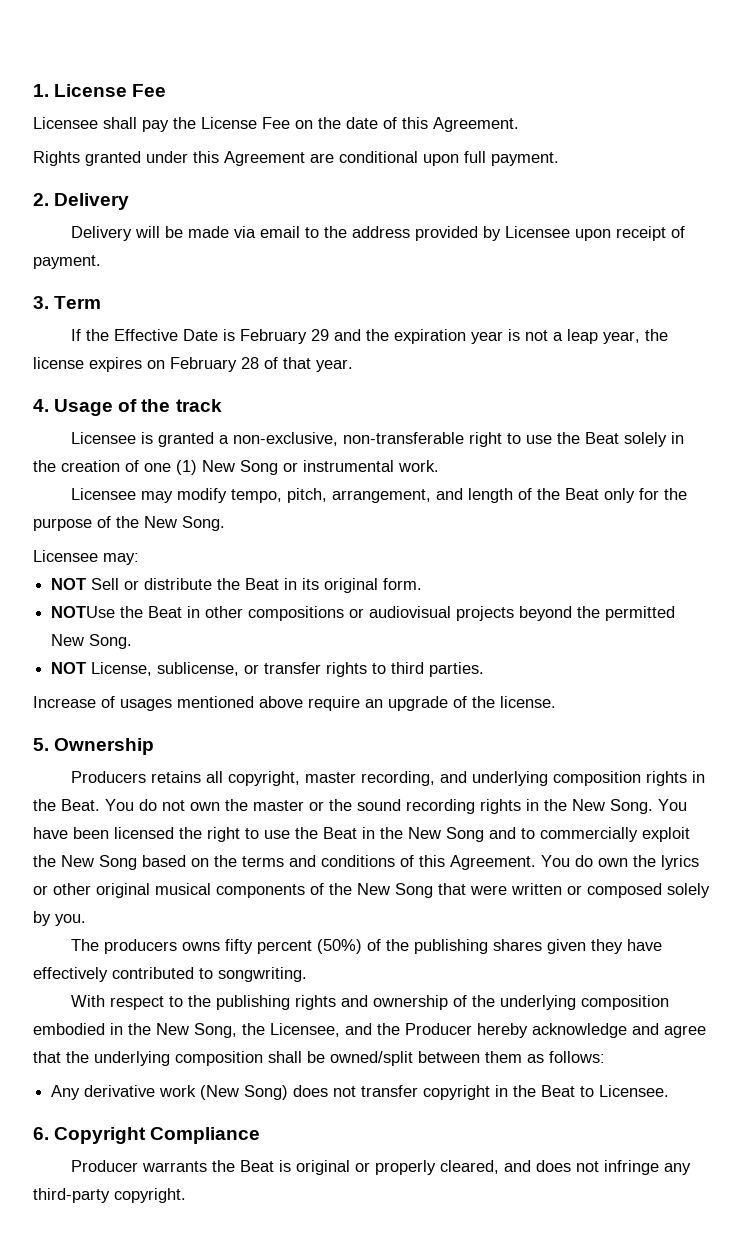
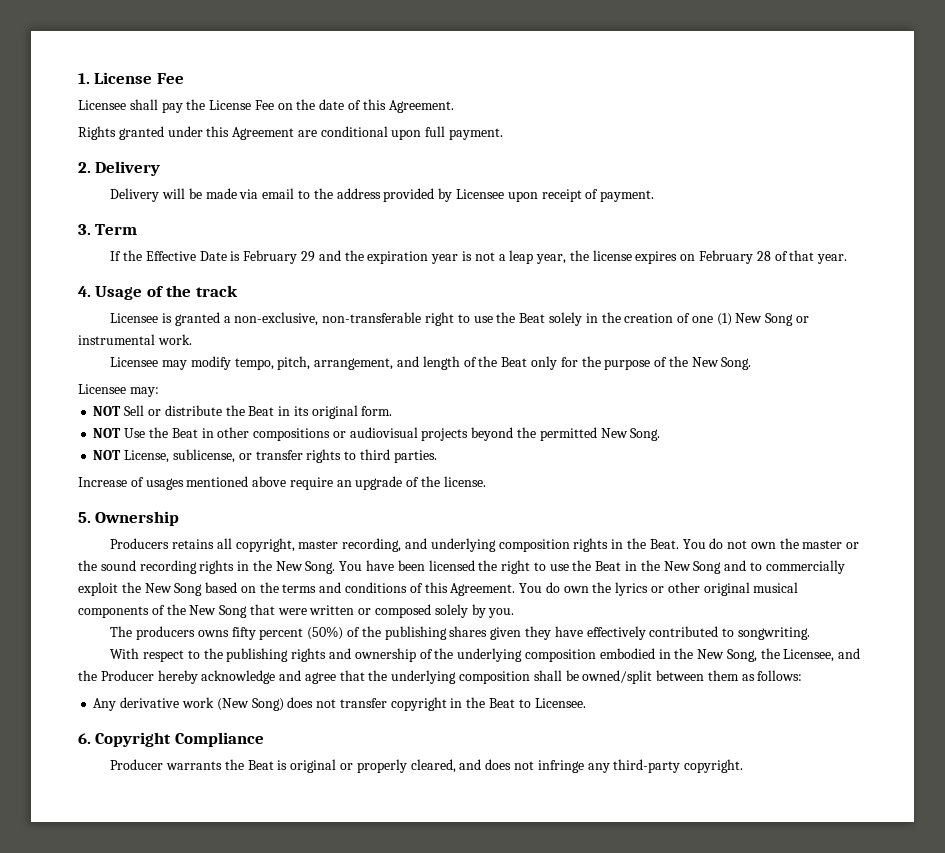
- NOTUse the Beat in other compositions or audiovisual projects beyond the permitted New Song.
+ NOT Use the Beat in other compositions or audiovisual projects beyond the permitted New Song.

